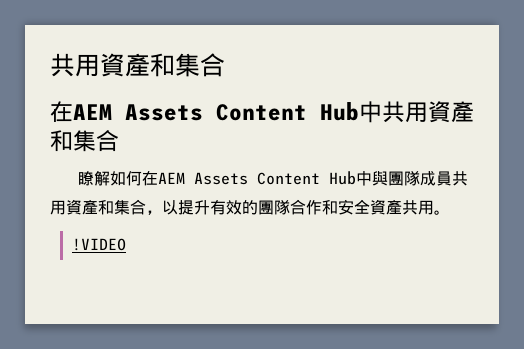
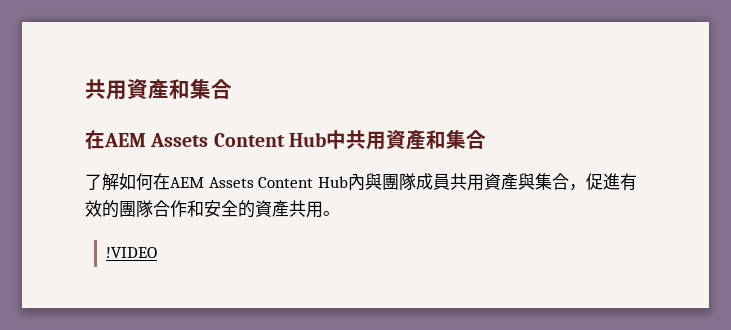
- 瞭解如何在AEM Assets Content Hub中與團隊成員共用資產和集合，以提升有效的團隊合作和安全資產共用。
+ 了解如何在AEM Assets Content Hub內與團隊成員共用資產與集合，促進有效的團隊合作和安全的資產共用。

